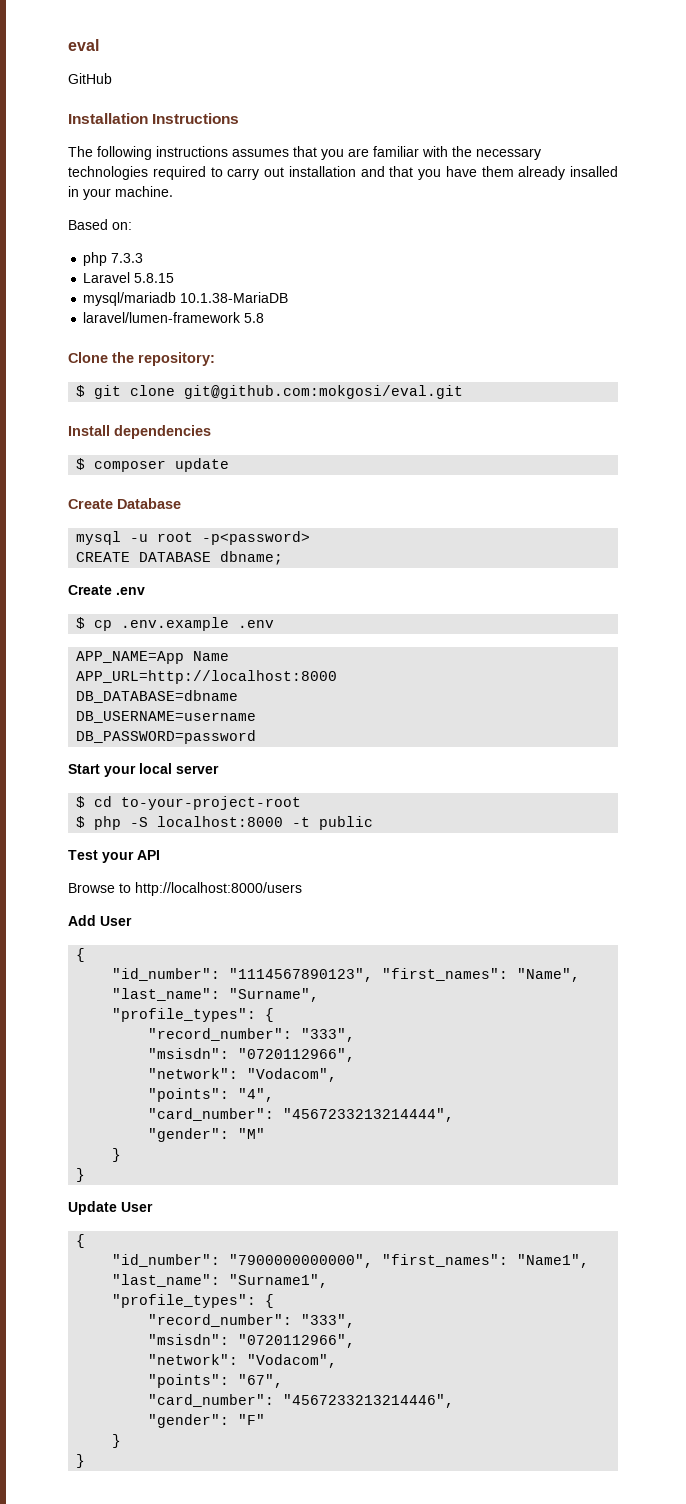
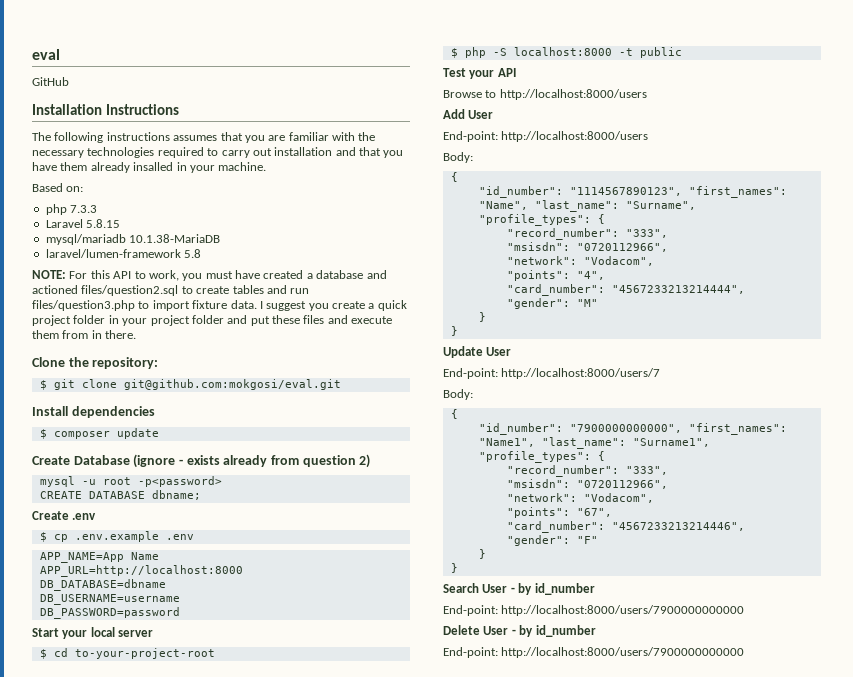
+ NOTE: For this API to work, you must have created a database and actioned files/question2.sql to create tables and run files/question3.php to import fixture data. I suggest you create a quick project folder in your project folder and put these files and execute them from in there.
- Create Database
+ Create Database (ignore - exists already from question 2)
+ End-point: http://localhost:8000/users
+ Body:
+ End-point: http://localhost:8000/users/7
+ Body:
+ Search User - by id_number
+ End-point: http://localhost:8000/users/7900000000000
+ Delete User - by id_number
+ End-point: http://localhost:8000/users/7900000000000

